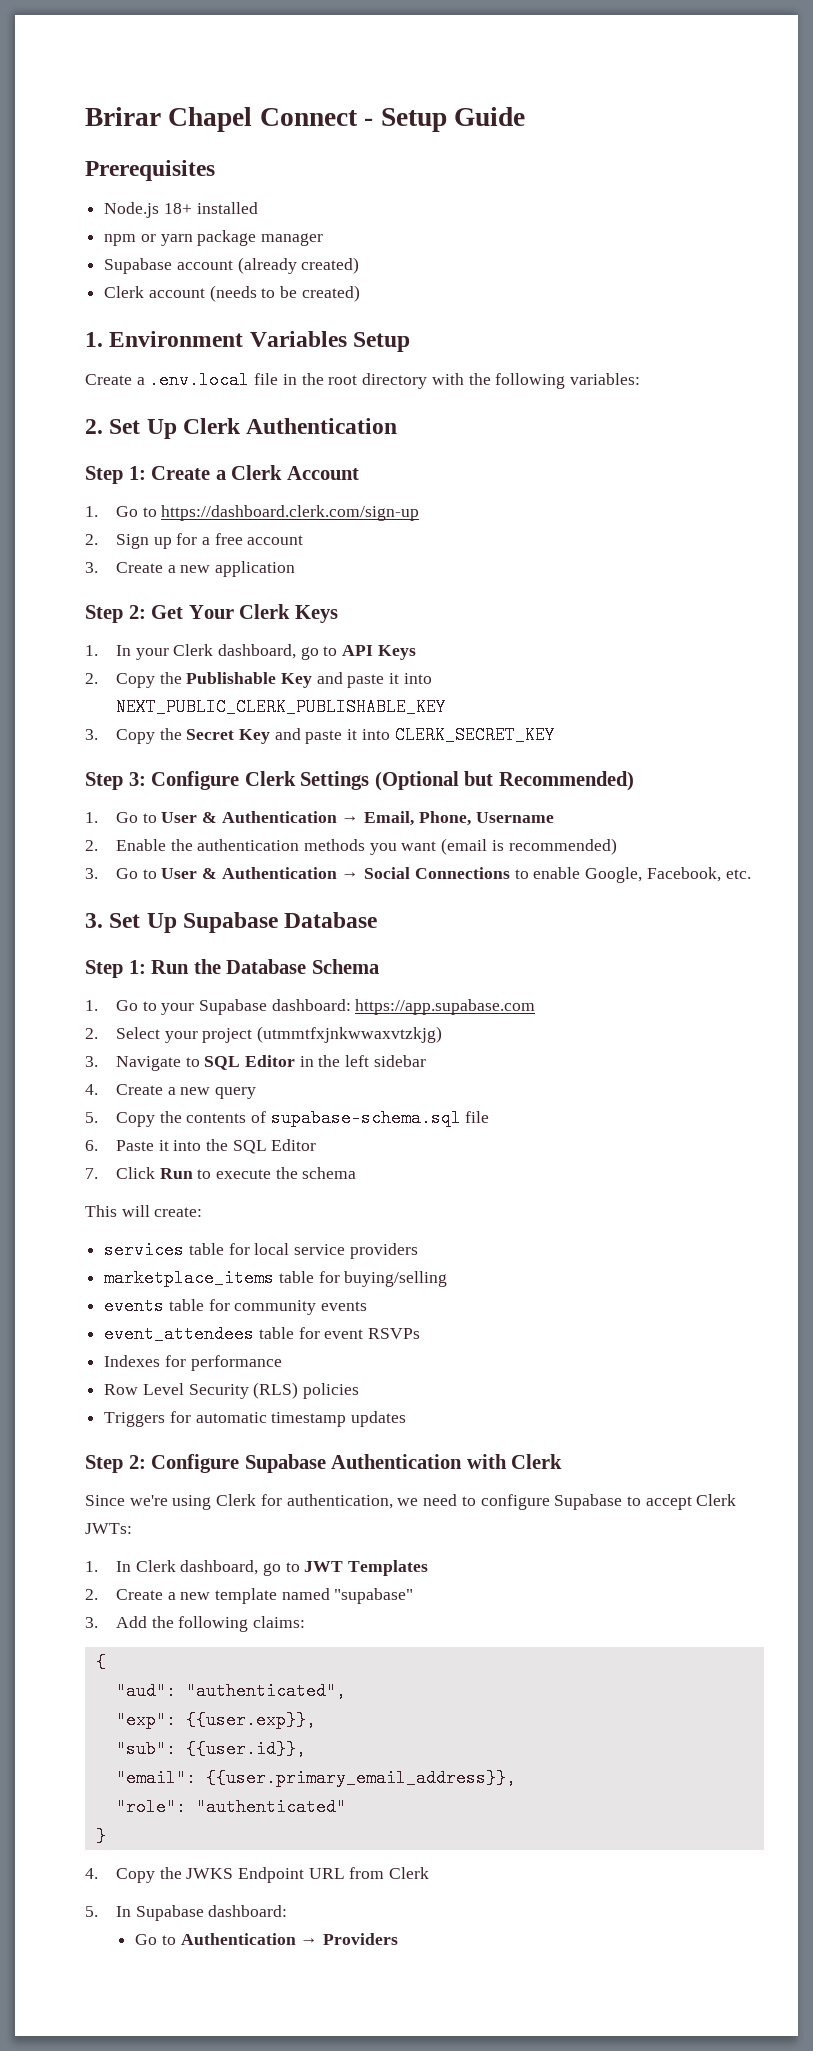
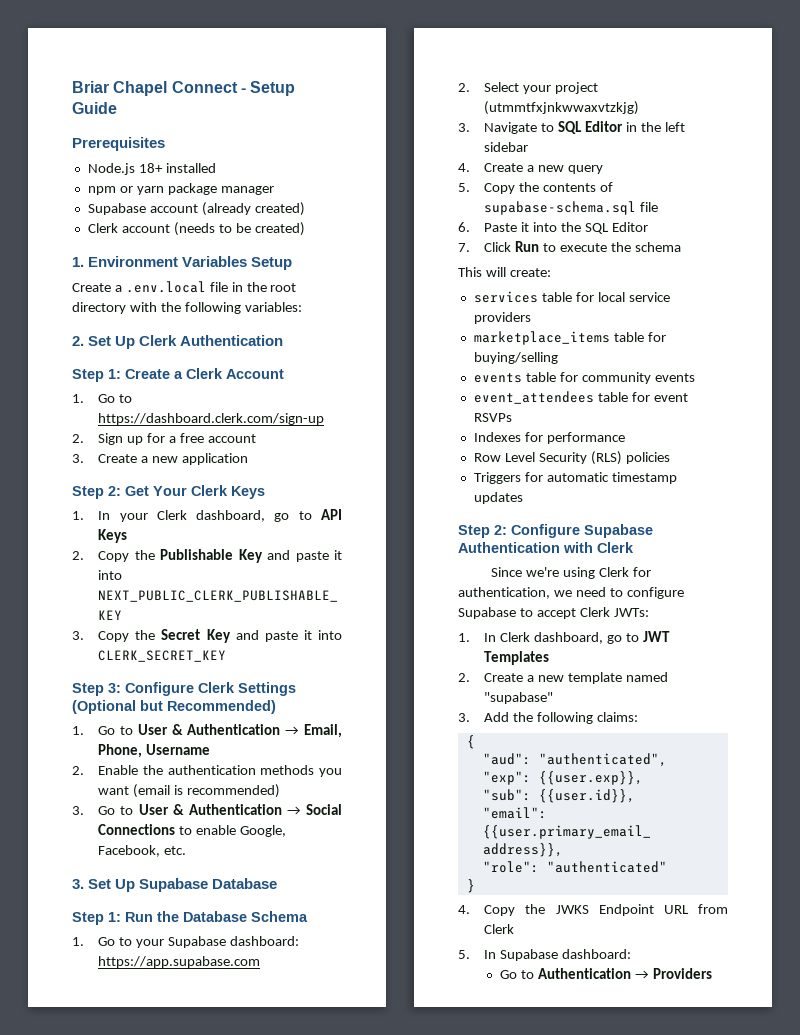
- Brirar Chapel Connect - Setup Guide
+ Briar Chapel Connect - Setup Guide

